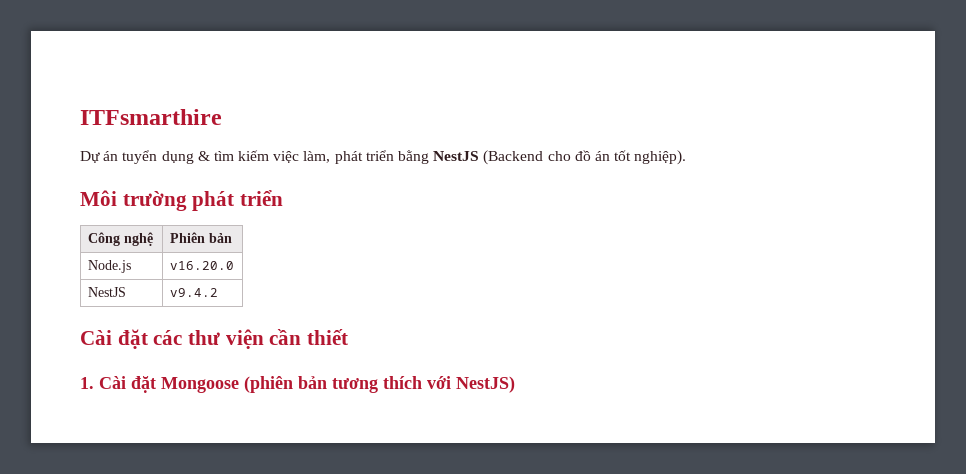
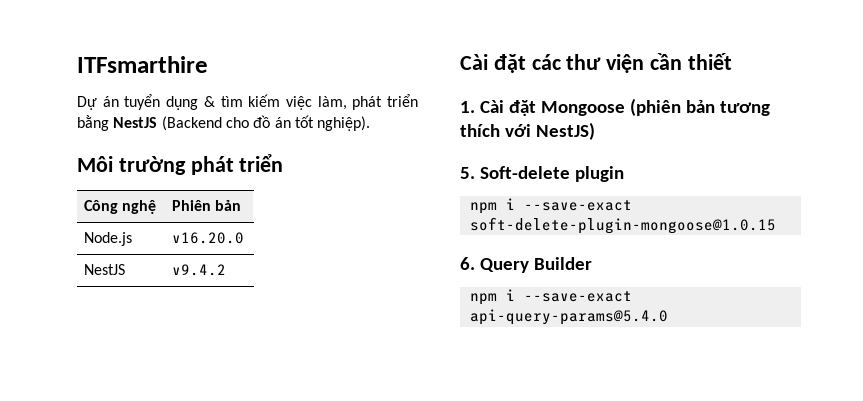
+ 5. Soft-delete plugin
+ npm i --save-exact soft-delete-plugin-mongoose@1.0.15
+ 6. Query Builder
+ npm i --save-exact api-query-params@5.4.0

